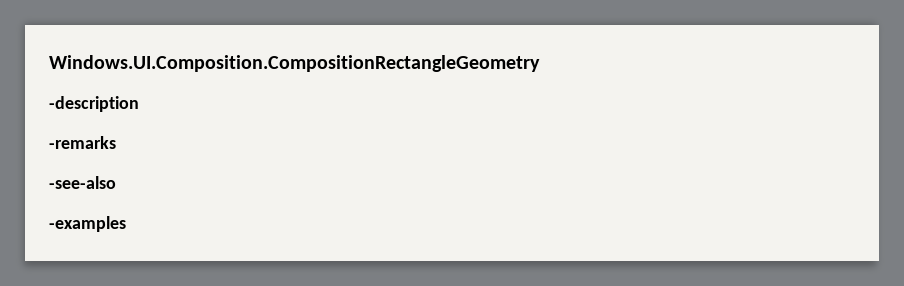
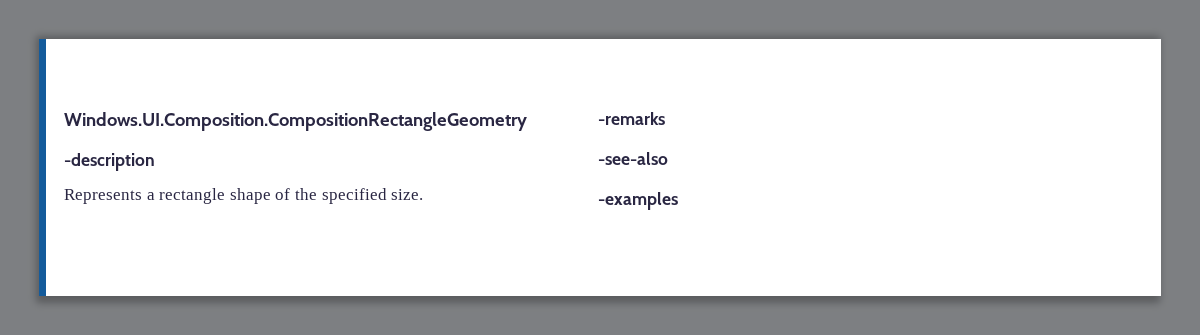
+ Represents a rectangle shape of the specified size.

